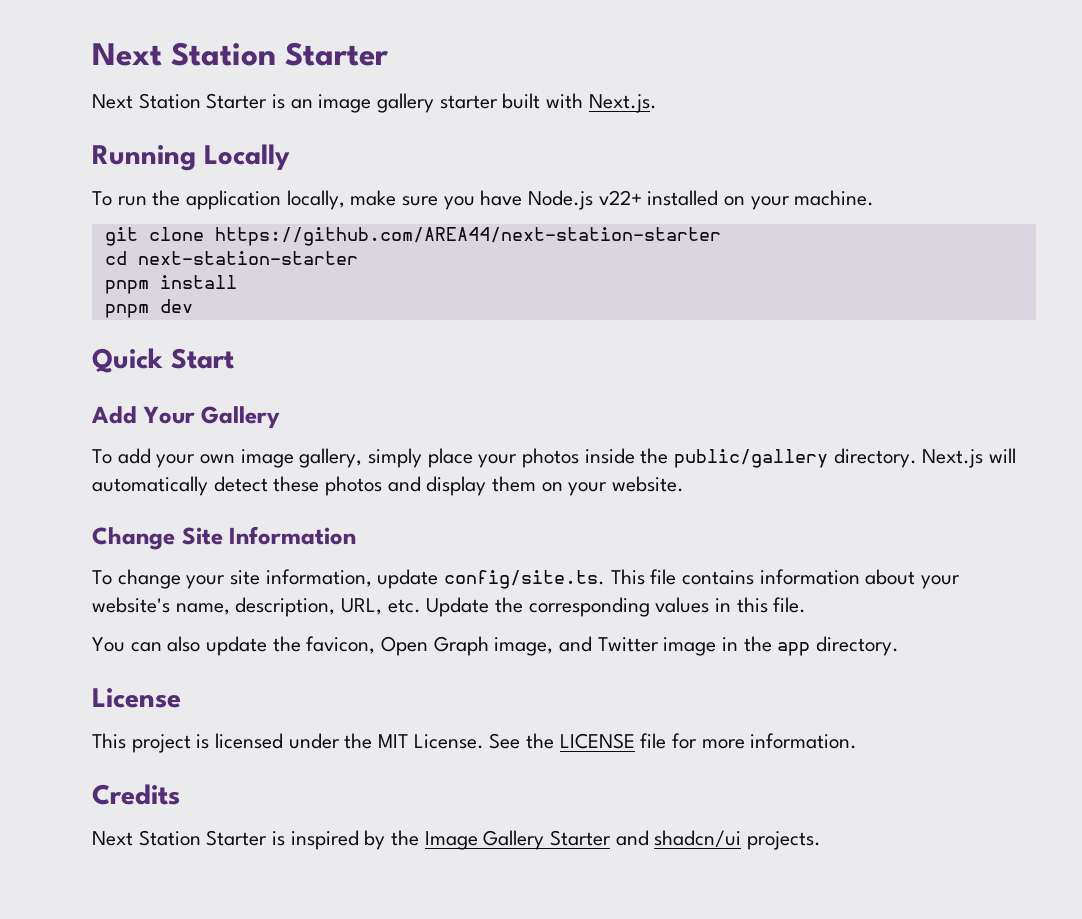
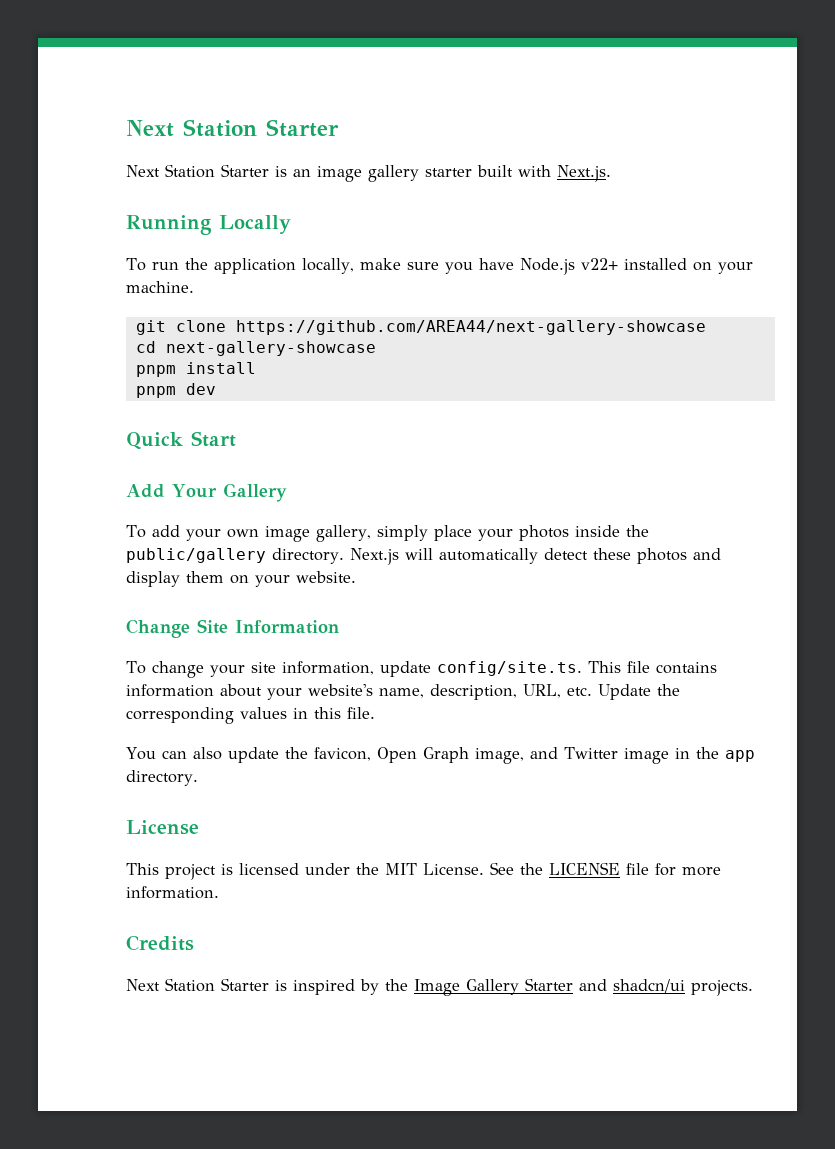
- git clone https://github.com/AREA44/next-station-starter
+ git clone https://github.com/AREA44/next-gallery-showcase
- cd next-station-starter
+ cd next-gallery-showcase

